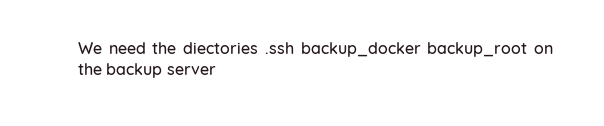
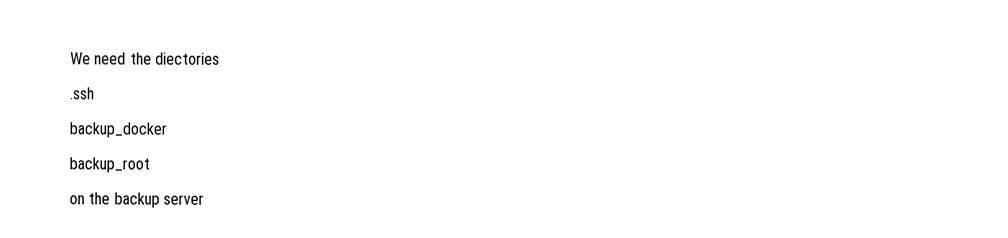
- We need the diectories .ssh backup_docker backup_root on the backup server
+ We need the diectories
+ .ssh
+ backup_docker
+ backup_root
+ on the backup server

